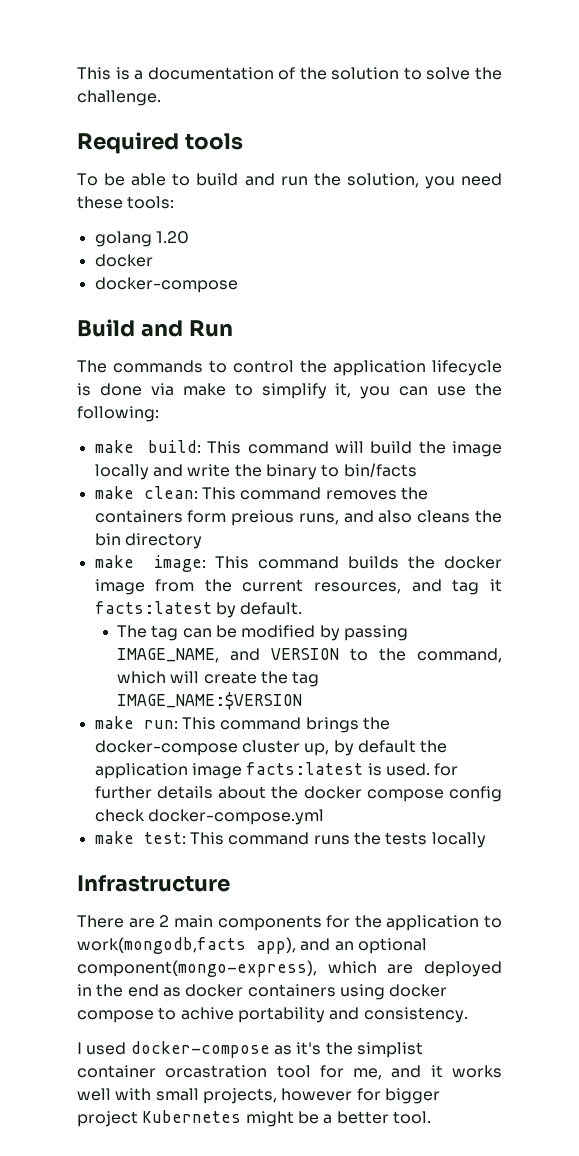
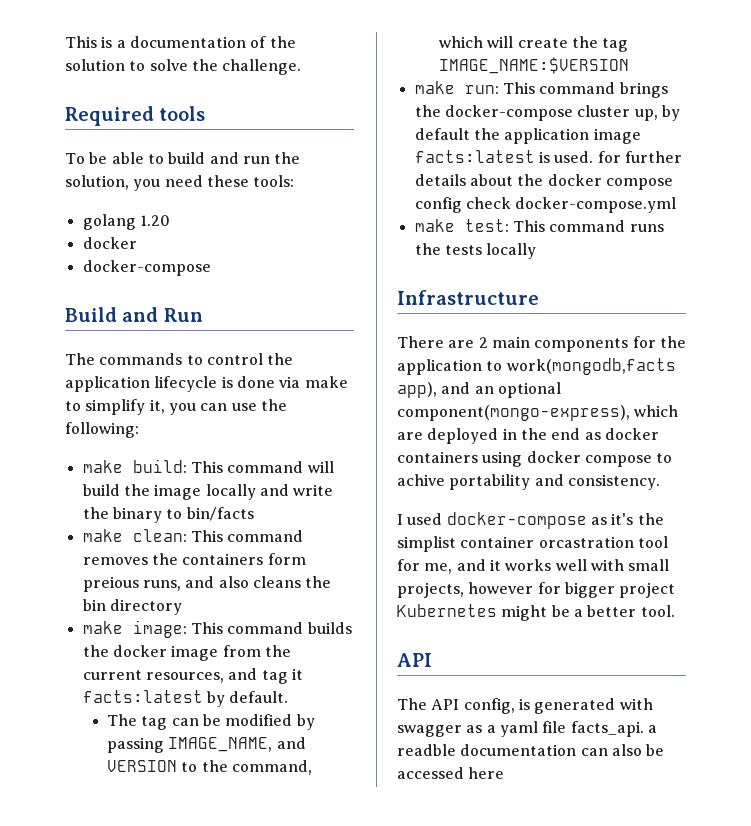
  I used docker-compose as it's the simplist container orcastration tool for me, and it works well with small projects, however for bigger project Kubernetes might be a better tool.
+ API
+ The API config, is generated with swagger as a yaml file facts_api. a readble documentation can also be accessed here

